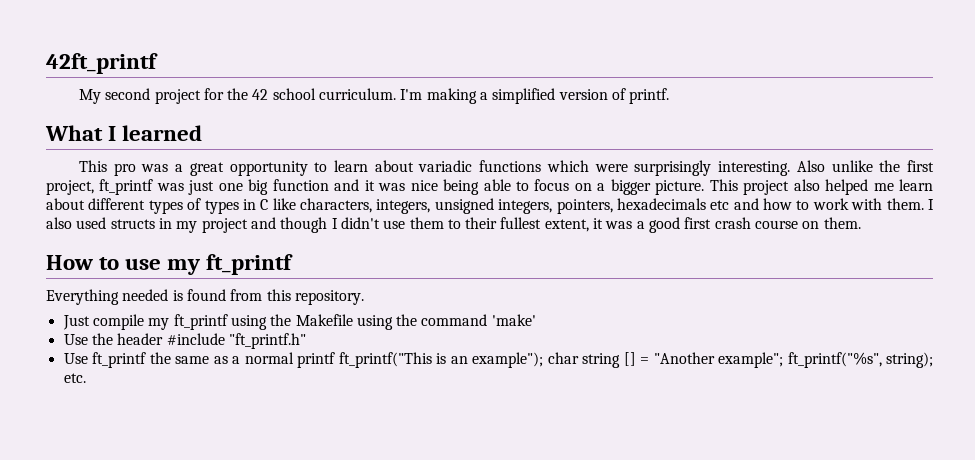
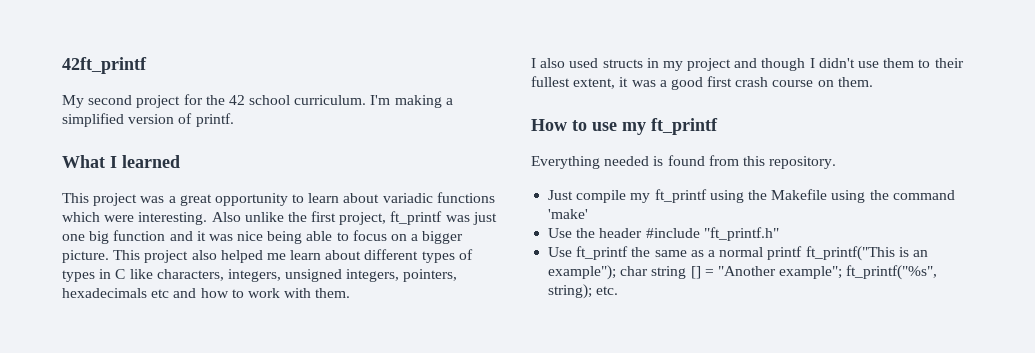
- This pro was a great opportunity to learn about variadic functions which were surprisingly interesting.
+ This project was a great opportunity to learn about variadic functions which were interesting.
- This project also helped me learn about different types of types in C like characters, integers, unsigned integers, pointers, hexadecimals etc and how to work with them. I also used structs in my project and though I didn't use them to their fullest extent, it was a good first crash course on them.
+ This project also helped me learn about different types of types in C like characters, integers, unsigned integers, pointers, hexadecimals etc and how to work with them.
+ I also used structs in my project and though I didn't use them to their fullest extent, it was a good first crash course on them.

